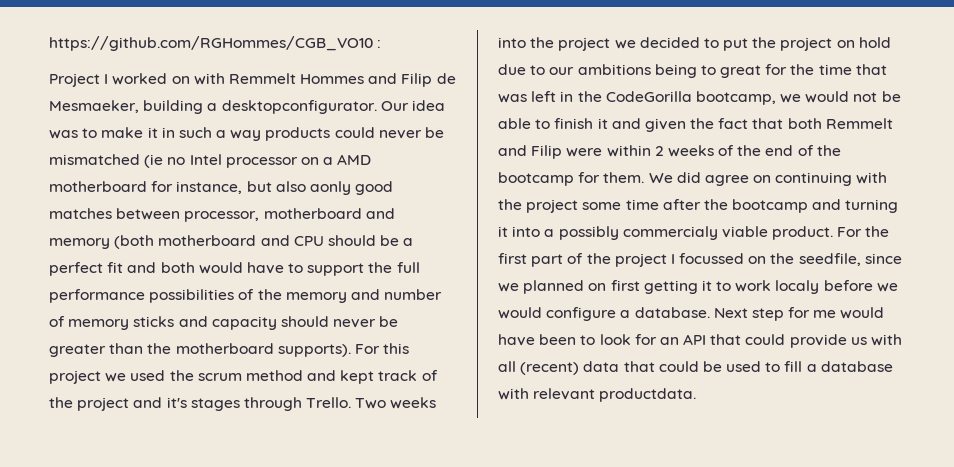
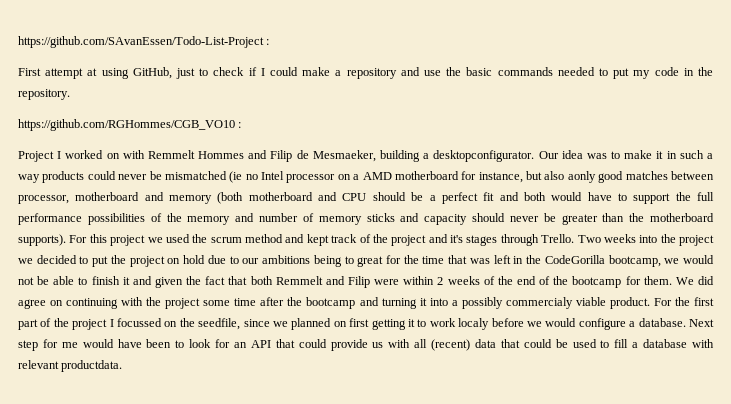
+ https://github.com/SAvanEssen/Todo-List-Project :
+ First attempt at using GitHub, just to check if I could make a repository and use the basic commands needed to put my code in the repository.

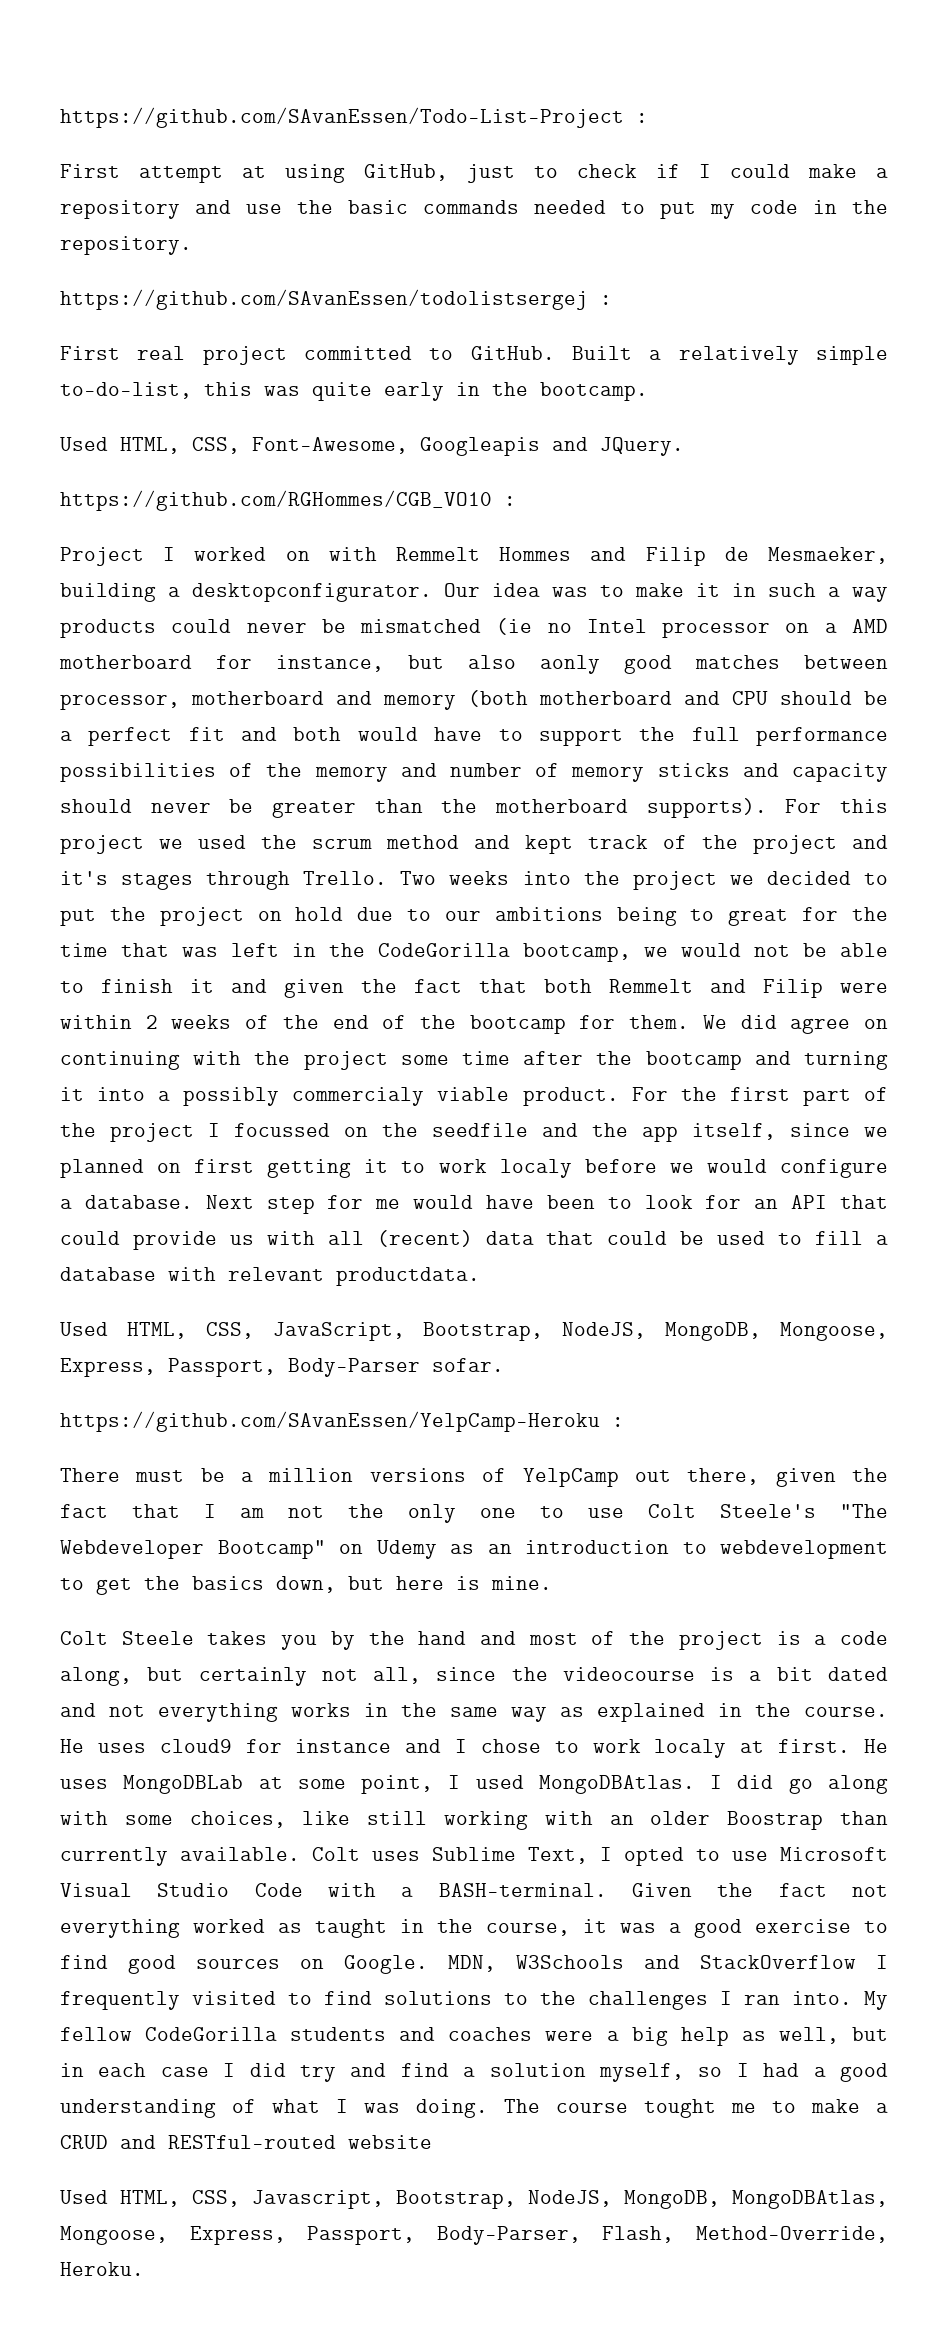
+ https://github.com/SAvanEssen/todolistsergej :
+ First real project committed to GitHub. Built a relatively simple to-do-list, this was quite early in the bootcamp.
+ Used HTML, CSS, Font-Awesome, Googleapis and JQuery.
- For the first part of the project I focussed on the seedfile, since we planned on first getting it to work localy before we would configure a database.
+ For the first part of the project I focussed on the seedfile and the app itself, since we planned on first getting it to work localy before we would configure a database.
+ Used HTML, CSS, JavaScript, Bootstrap, NodeJS, MongoDB, Mongoose, Express, Passport, Body-Parser sofar.
+ https://github.com/SAvanEssen/YelpCamp-Heroku :
+ There must be a million versions of YelpCamp out there, given the fact that I am not the only one to use Colt Steele's "The Webdeveloper Bootcamp" on Udemy as an introduction to webdevelopment to get the basics down, but here is mine.
+ Colt Steele takes you by the hand and most of the project is a code along, but certainly not all, since the videocourse is a bit dated and not everything works in the same way as explained in the course. He uses cloud9 for instance and I chose to work localy at first. He uses MongoDBLab at some point, I used MongoDBAtlas. I did go along with some choices, like still working with an older Boostrap than currently available. Colt uses Sublime Text, I opted to use Microsoft Visual Studio Code with a BASH-terminal. Given the fact not everything worked as taught in the course, it was a good exercise to find good sources on Google. MDN, W3Schools and StackOverflow I frequently visited to find solutions to the challenges I ran into. My fellow CodeGorilla students and coaches were a big help as well, but in each case I did try and find a solution myself, so I had a good understanding of what I was doing. The course tought me to make a CRUD and RESTful-routed website
+ Used HTML, CSS, Javascript, Bootstrap, NodeJS, MongoDB, MongoDBAtlas, Mongoose, Express, Passport, Body-Parser, Flash, Method-Override, Heroku.

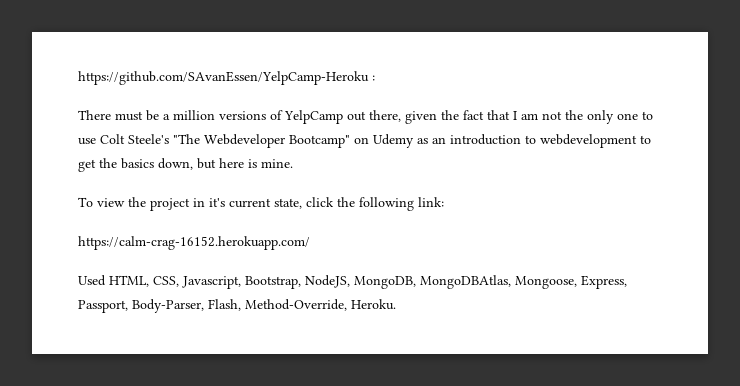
- https://github.com/SAvanEssen/Todo-List-Project :
- First attempt at using GitHub, just to check if I could make a repository and use the basic commands needed to put my code in the repository.
- https://github.com/SAvanEssen/todolistsergej :
- First real project committed to GitHub. Built a relatively simple to-do-list, this was quite early in the bootcamp.
- Used HTML, CSS, Font-Awesome, Googleapis and JQuery.
- https://github.com/RGHommes/CGB_VO10 :
- Project I worked on with Remmelt Hommes and Filip de Mesmaeker, building a desktopconfigurator. Our idea was to make it in such a way products could never be mismatched (ie no Intel processor on a AMD motherboard for instance, but also aonly good matches between processor, motherboard and memory (both motherboard and CPU should be a perfect fit and both would have to support the full performance possibilities of the memory and number of memory sticks and capacity should never be greater than the motherboard supports). For this project we used the scrum method and kept track of the project and it's stages through Trello. Two weeks into the project we decided to put the project on hold due to our ambitions being to great for the time that was left in the CodeGorilla bootcamp, we would not be able to finish it and given the fact that both Remmelt and Filip were within 2 weeks of the end of the bootcamp for them. We did agree on continuing with the project some time after the bootcamp and turning it into a possibly commercialy viable product. For the first part of the project I focussed on the seedfile and the app itself, since we planned on first getting it to work localy before we would configure a database. Next step for me would have been to look for an API that could provide us with all (recent) data that could be used to fill a database with relevant productdata.
- Used HTML, CSS, JavaScript, Bootstrap, NodeJS, MongoDB, Mongoose, Express, Passport, Body-Parser sofar.
- Colt Steele takes you by the hand and most of the project is a code along, but certainly not all, since the videocourse is a bit dated and not everything works in the same way as explained in the course. He uses cloud9 for instance and I chose to work localy at first. He uses MongoDBLab at some point, I used MongoDBAtlas. I did go along with some choices, like still working with an older Boostrap than currently available. Colt uses Sublime Text, I opted to use Microsoft Visual Studio Code with a BASH-terminal. Given the fact not everything worked as taught in the course, it was a good exercise to find good sources on Google. MDN, W3Schools and StackOverflow I frequently visited to find solutions to the challenges I ran into. My fellow CodeGorilla students and coaches were a big help as well, but in each case I did try and find a solution myself, so I had a good understanding of what I was doing. The course tought me to make a CRUD and RESTful-routed website
+ To view the project in it's current state, click the following link:
+ https://calm-crag-16152.herokuapp.com/

